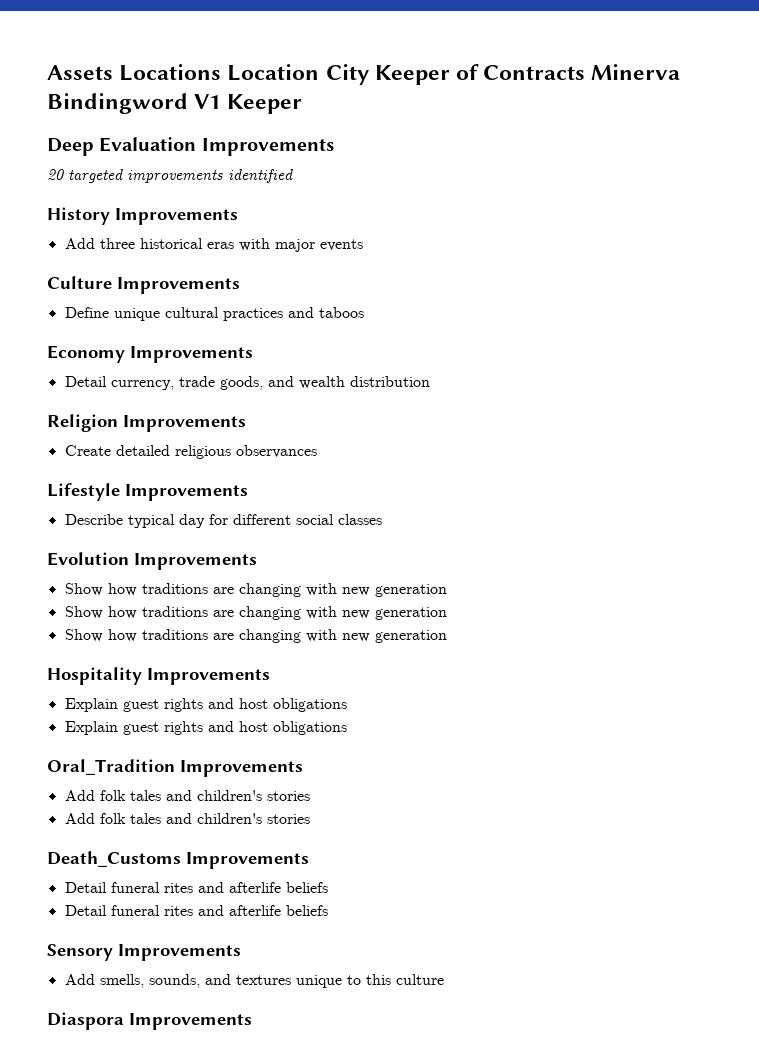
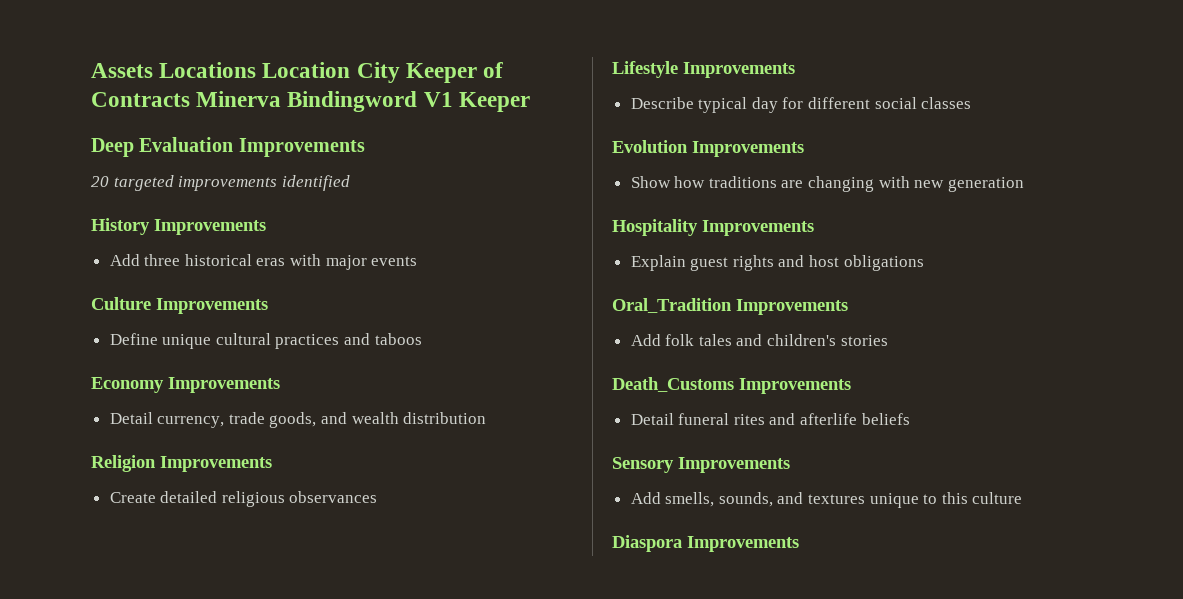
  Evolution Improvements
- Show how traditions are changing with new generation
- Show how traditions are changing with new generation
  Hospitality Improvements
- Explain guest rights and host obligations
  Oral_Tradition Improvements
- Add folk tales and children's stories
  Death_Customs Improvements
- Detail funeral rites and afterlife beliefs

